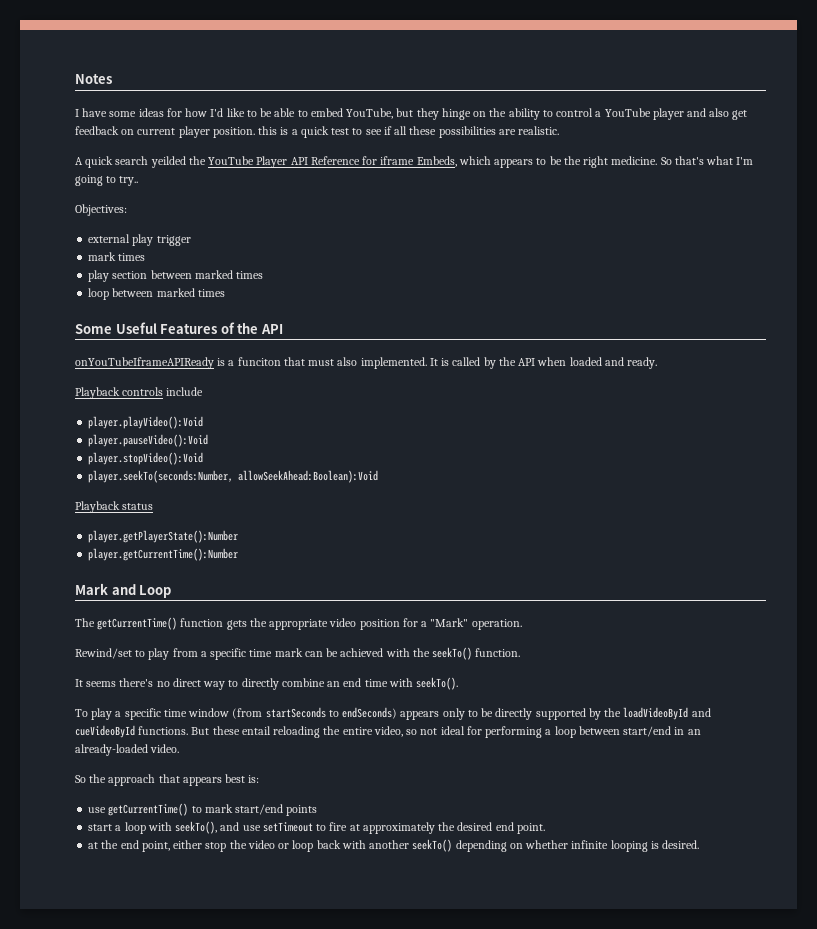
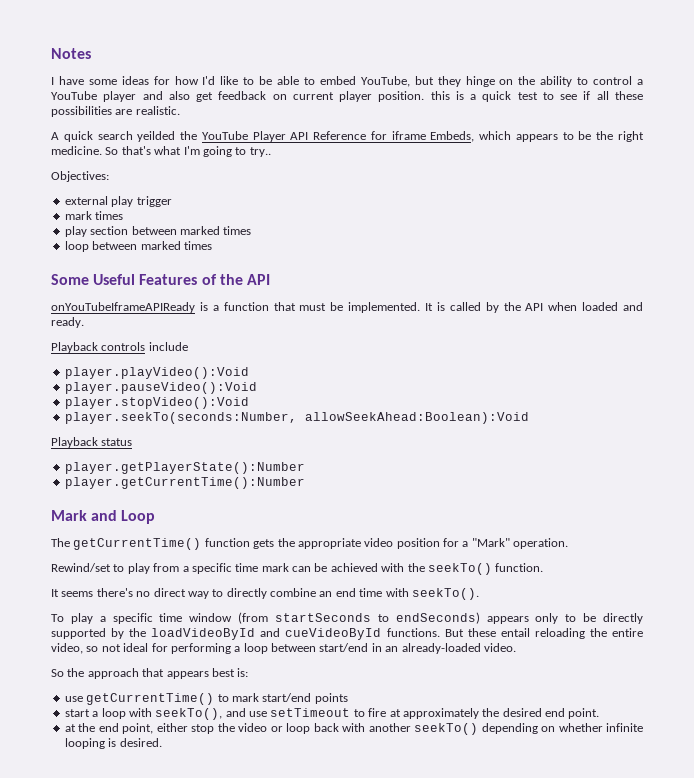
- onYouTubeIframeAPIReady is a funciton that must also implemented.
+ onYouTubeIframeAPIReady is a function that must be implemented.

